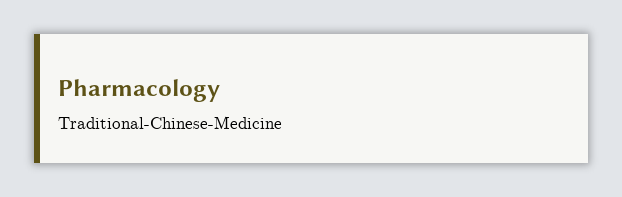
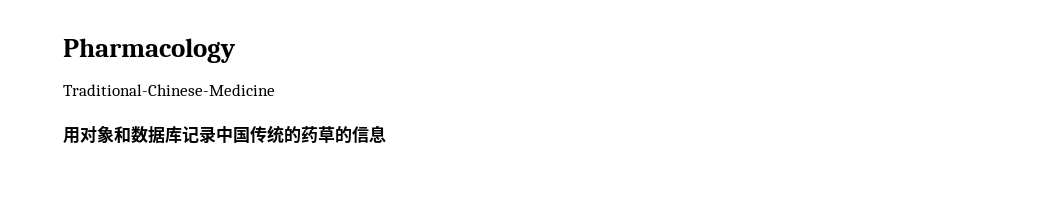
+ 用对象和数据库记录中国传统的药草的信息

